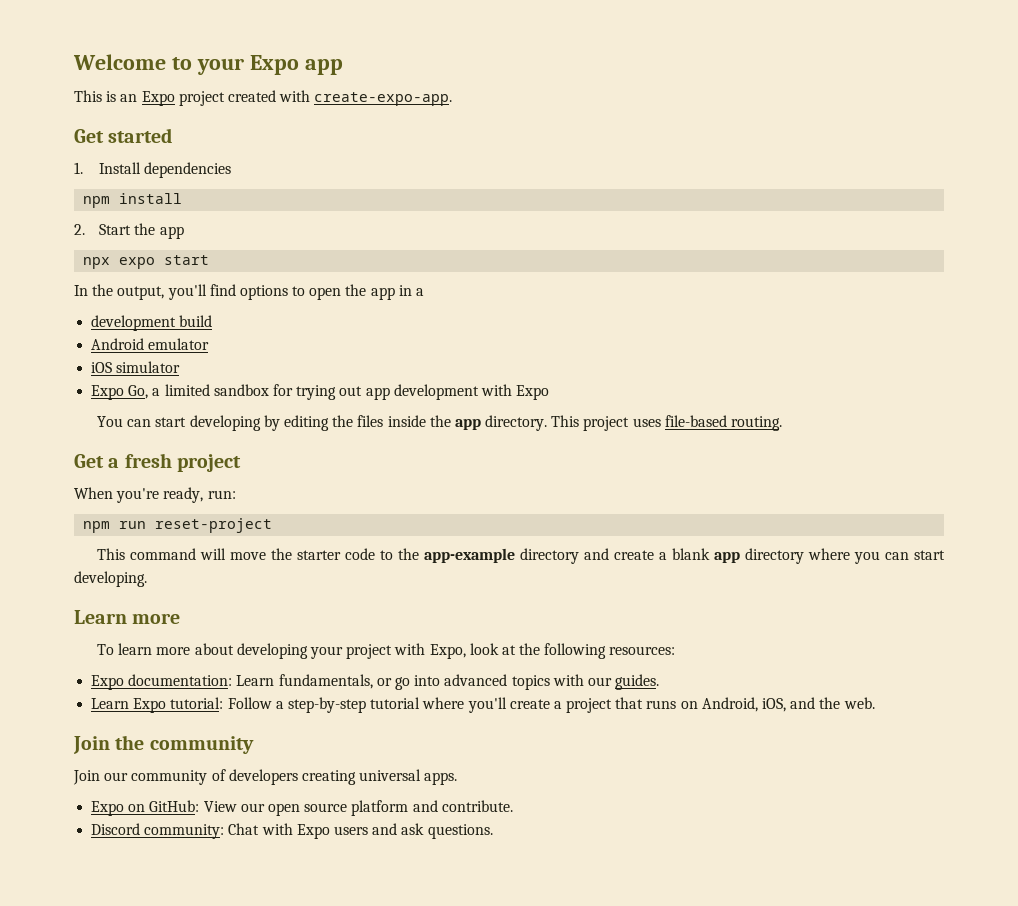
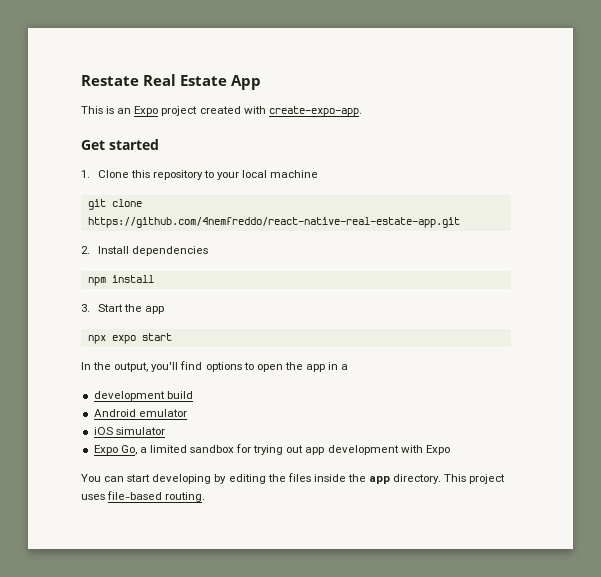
- Welcome to your Expo app
+ Restate Real Estate App
- 1. Install dependencies
+ 1. Clone this repository to your local machine
+ git clone https://github.com/4nemfreddo/react-native-real-estate-app.git
+ 2. Install dependencies
- 2. Start the app
+ 3. Start the app
- Get a fresh project
- When you're ready, run:
- npm run reset-project
- This command will move the starter code to the app-example directory and create a blank app directory where you can start developing.
- Learn more
- To learn more about developing your project with Expo, look at the following resources:
- Expo documentation: Learn fundamentals, or go into advanced topics with our guides.
- Learn Expo tutorial: Follow a step-by-step tutorial where you'll create a project that runs on Android, iOS, and the web.
- Join the community
- Join our community of developers creating universal apps.
- Expo on GitHub: View our open source platform and contribute.
- Discord community: Chat with Expo users and ask questions.

